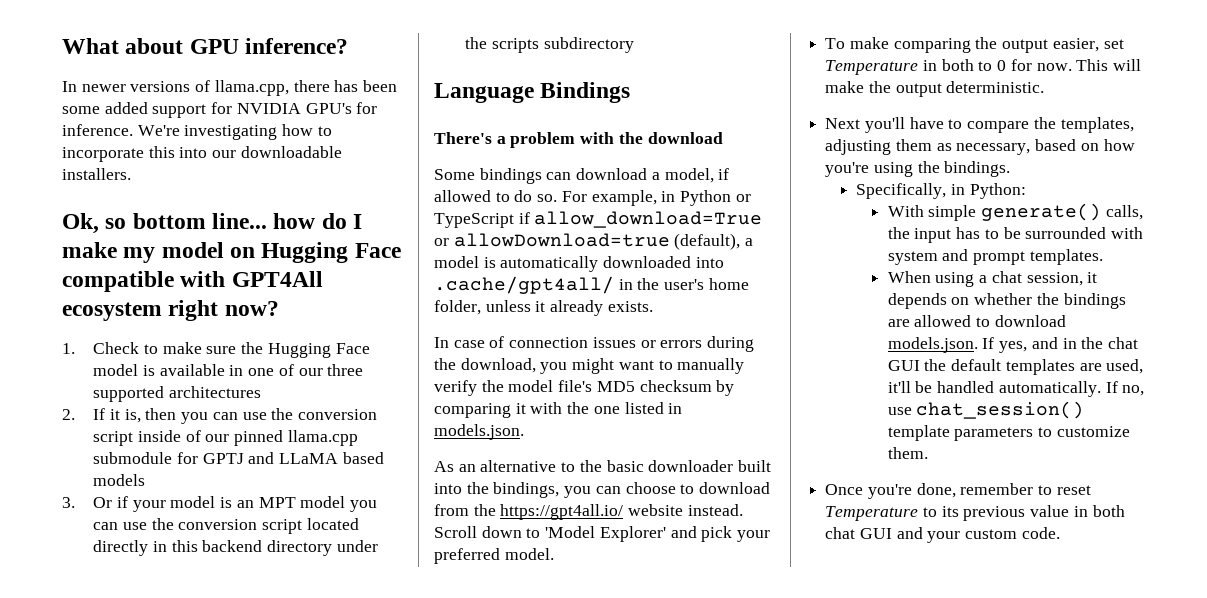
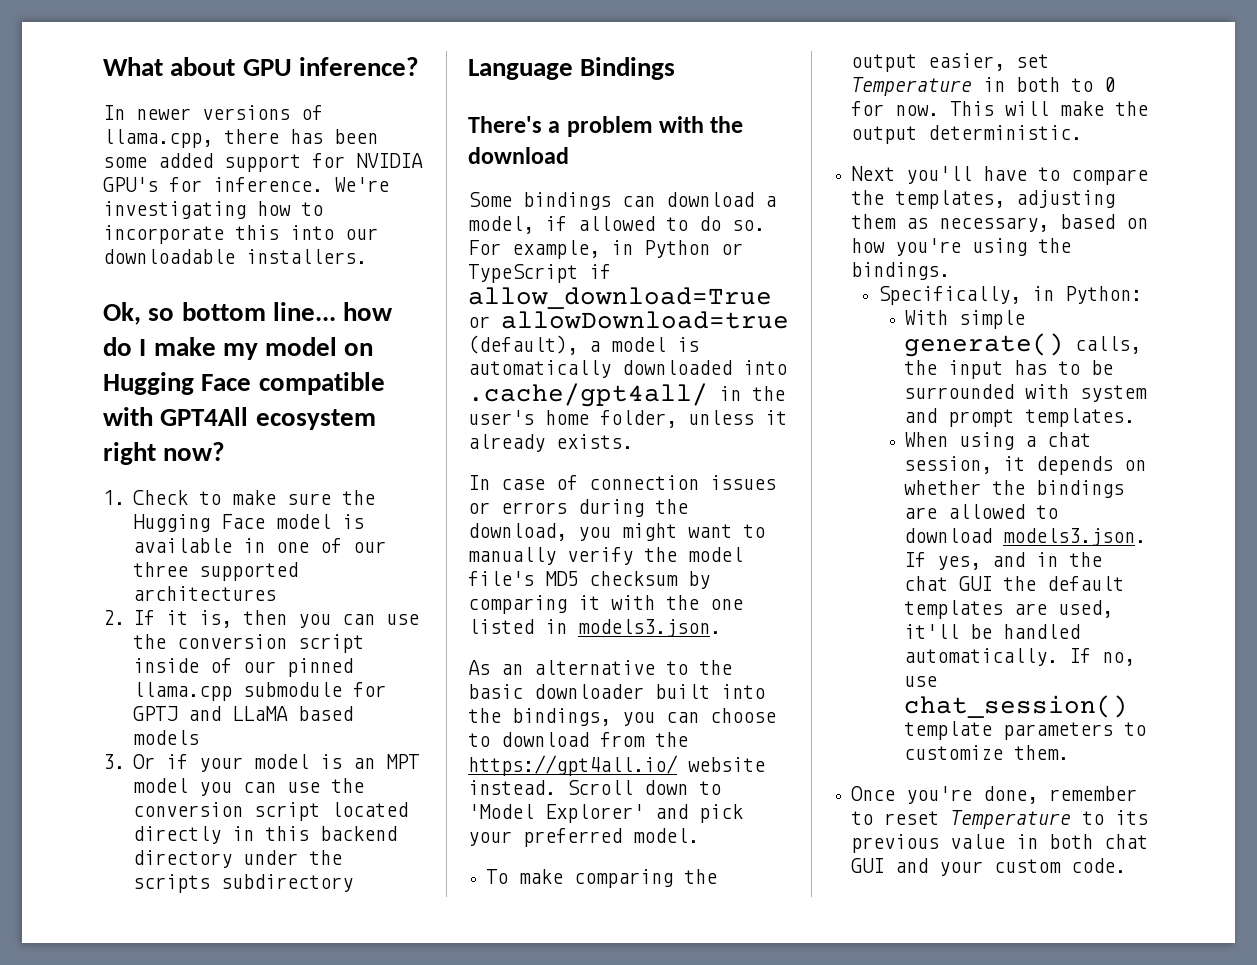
- In case of connection issues or errors during the download, you might want to manually verify the model file's MD5 checksum by comparing it with the one listed in models.json.
+ In case of connection issues or errors during the download, you might want to manually verify the model file's MD5 checksum by comparing it with the one listed in models3.json.
- When using a chat session, it depends on whether the bindings are allowed to download models.json. If yes, and in the chat GUI the default templates are used, it'll be handled automatically.
+ When using a chat session, it depends on whether the bindings are allowed to download models3.json. If yes, and in the chat GUI the default templates are used, it'll be handled automatically.

